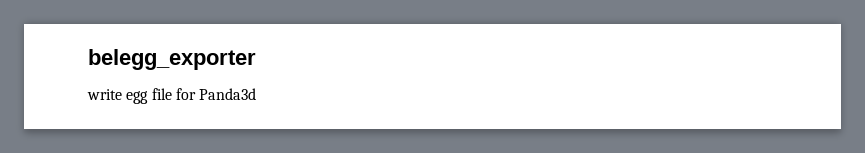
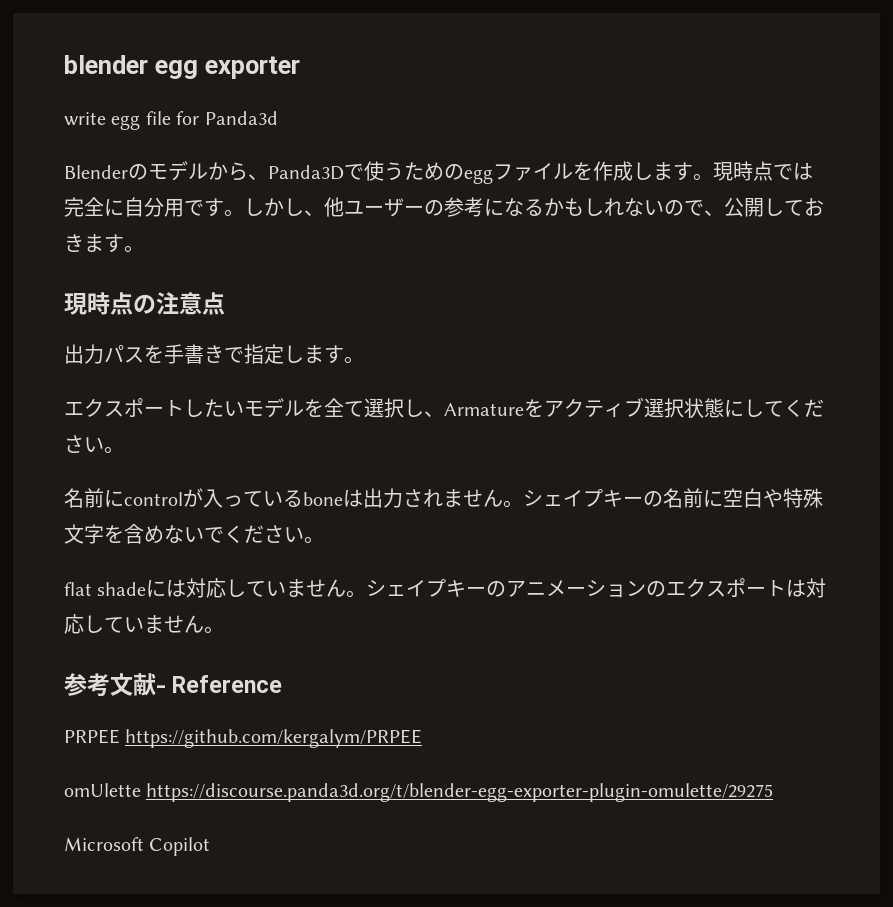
- belegg_exporter
+ blender egg exporter
+ Blenderのモデルから、Panda3Dで使うためのeggファイルを作成します。現時点では完全に自分用です。しかし、他ユーザーの参考になるかもしれないので、公開しておきます。
+ 現時点の注意点
+ 出力パスを手書きで指定します。
+ エクスポートしたいモデルを全て選択し、Armatureをアクティブ選択状態にしてください。
+ 名前にcontrolが入っているboneは出力されません。シェイプキーの名前に空白や特殊文字を含めないでください。
+ flat shadeには対応していません。シェイプキーのアニメーションのエクスポートは対応していません。
+ 参考文献- Reference
+ PRPEE https://github.com/kergalym/PRPEE
+ omUlette https://discourse.panda3d.org/t/blender-egg-exporter-plugin-omulette/29275
+ Microsoft Copilot

